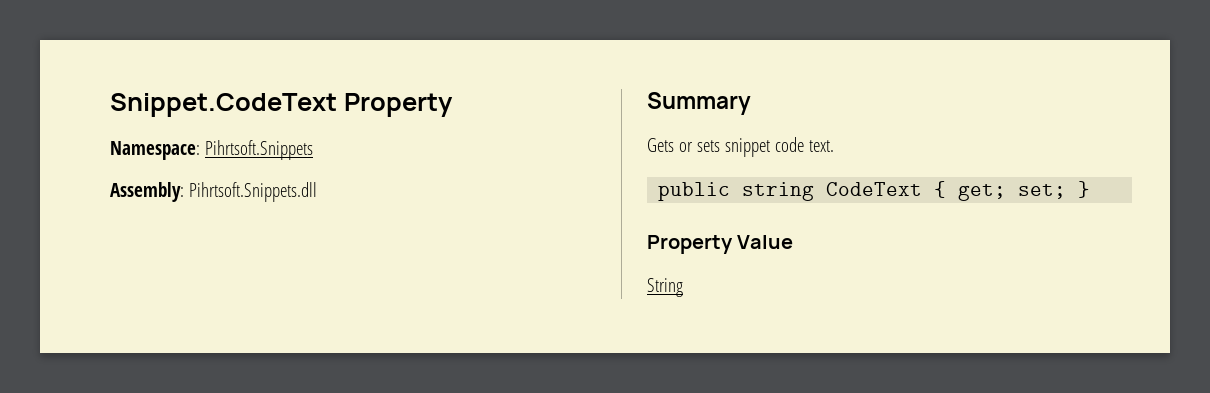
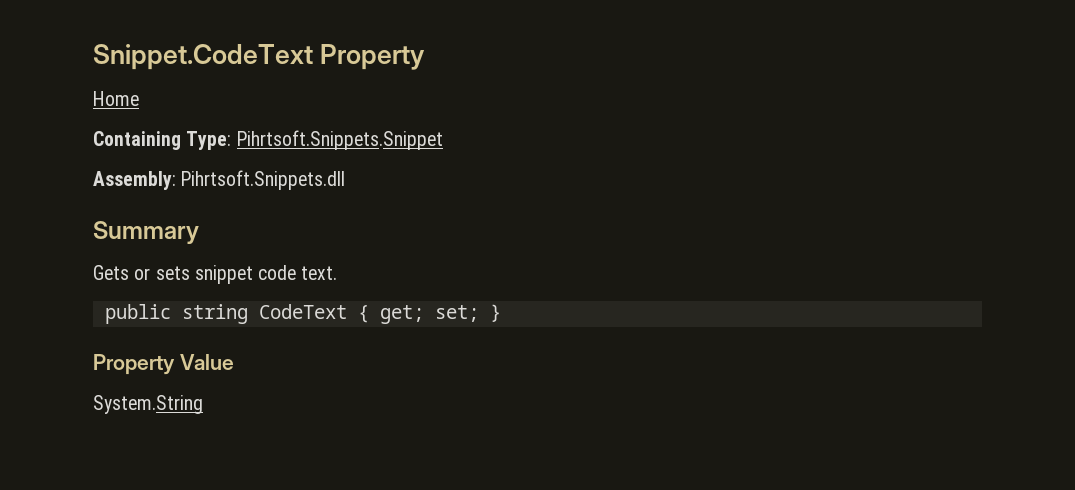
- Namespace: Pihrtsoft.Snippets
+ Home
+ Containing Type: Pihrtsoft.Snippets.Snippet
- String
+ System.String

